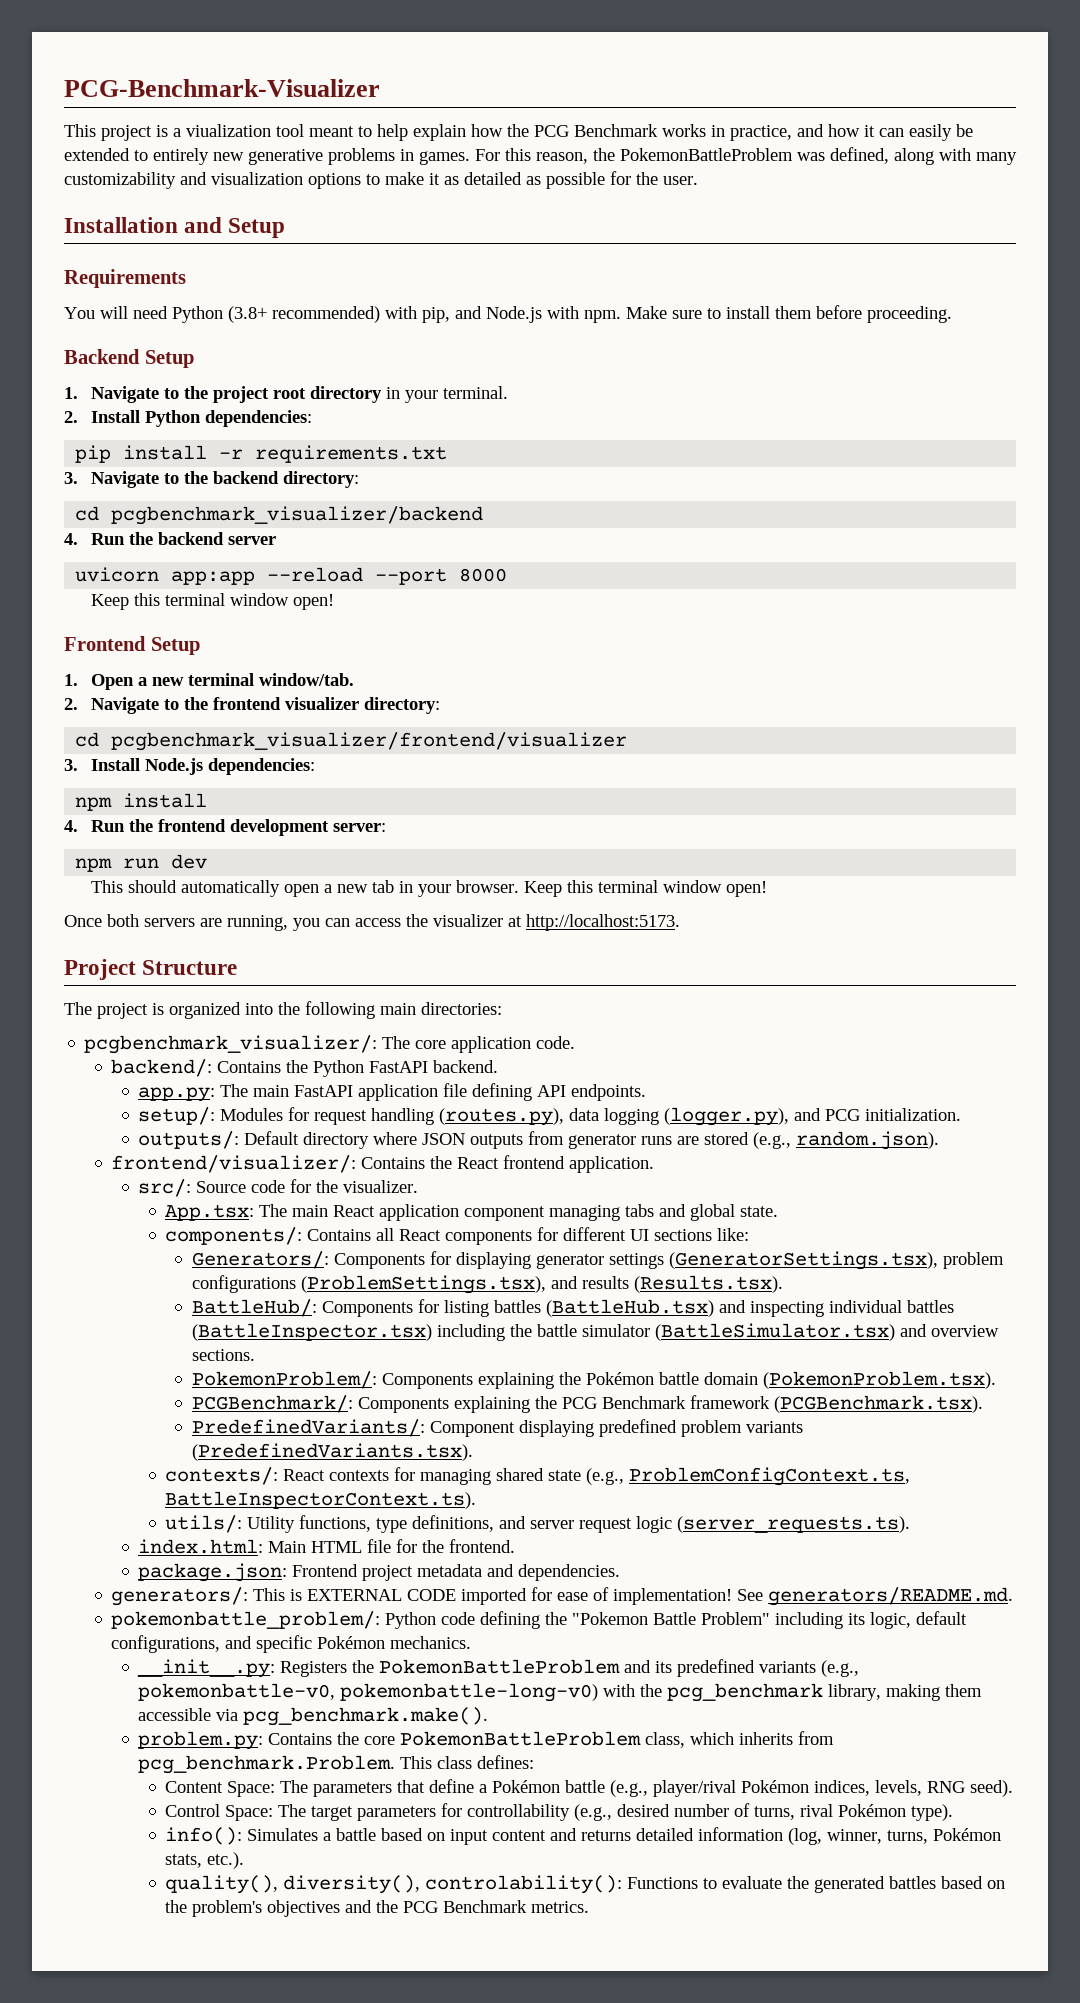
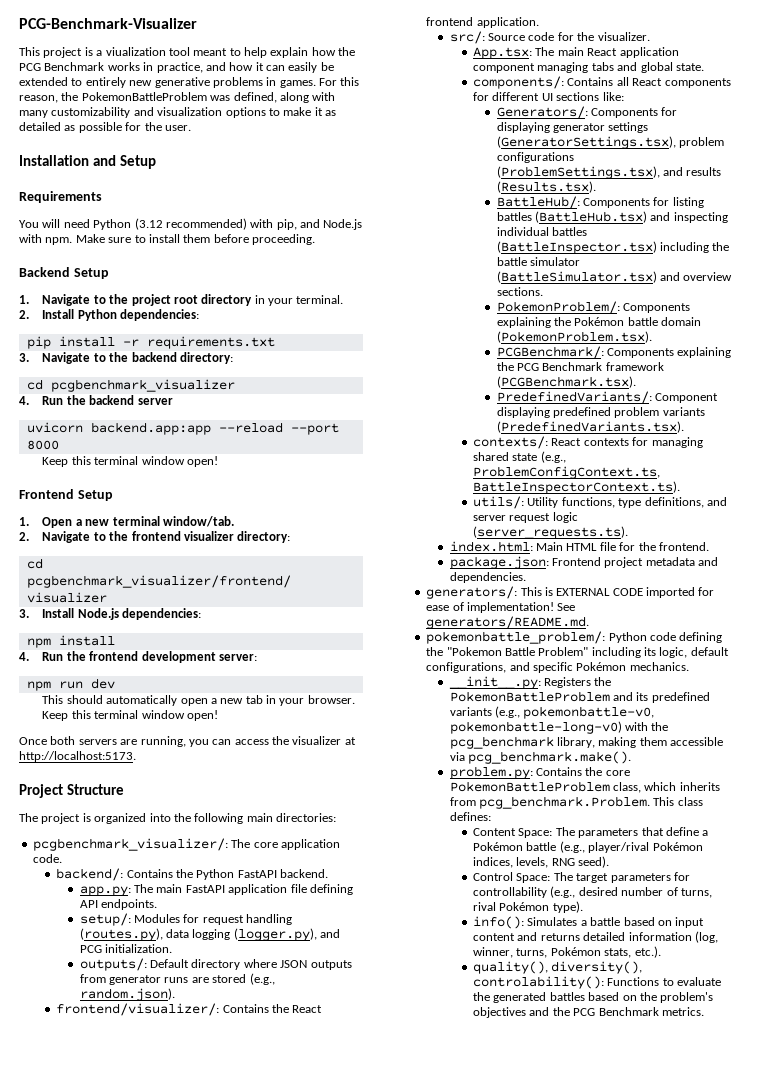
- You will need Python (3.8+ recommended) with pip, and Node.js with npm.
+ You will need Python (3.12 recommended) with pip, and Node.js with npm.
- cd pcgbenchmark_visualizer/backend
+ cd pcgbenchmark_visualizer
- uvicorn app:app --reload --port 8000
+ uvicorn backend.app:app --reload --port 8000

